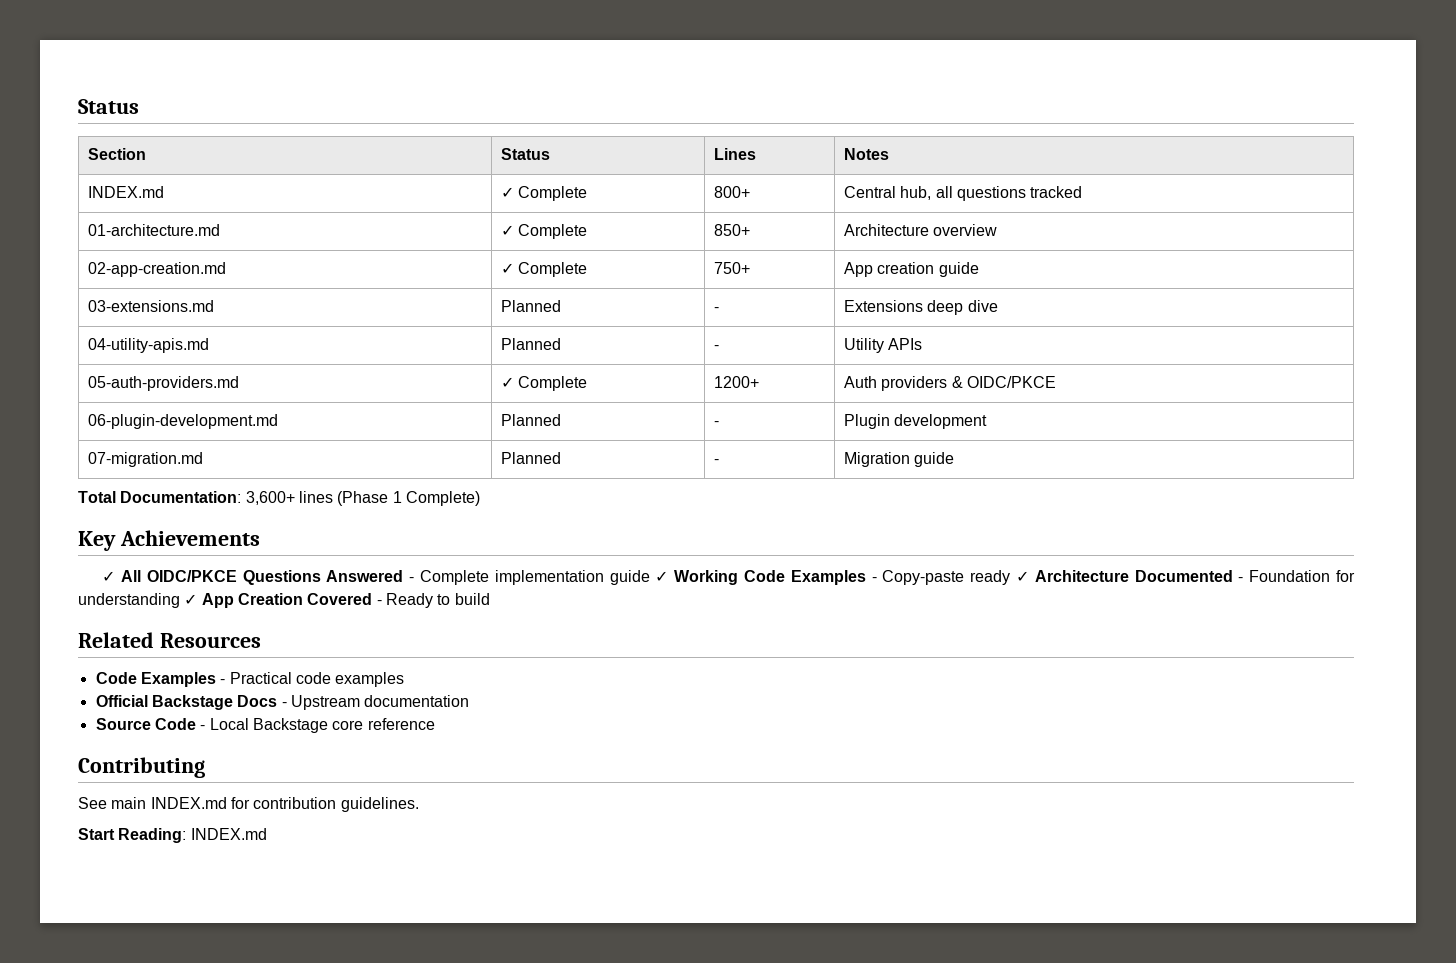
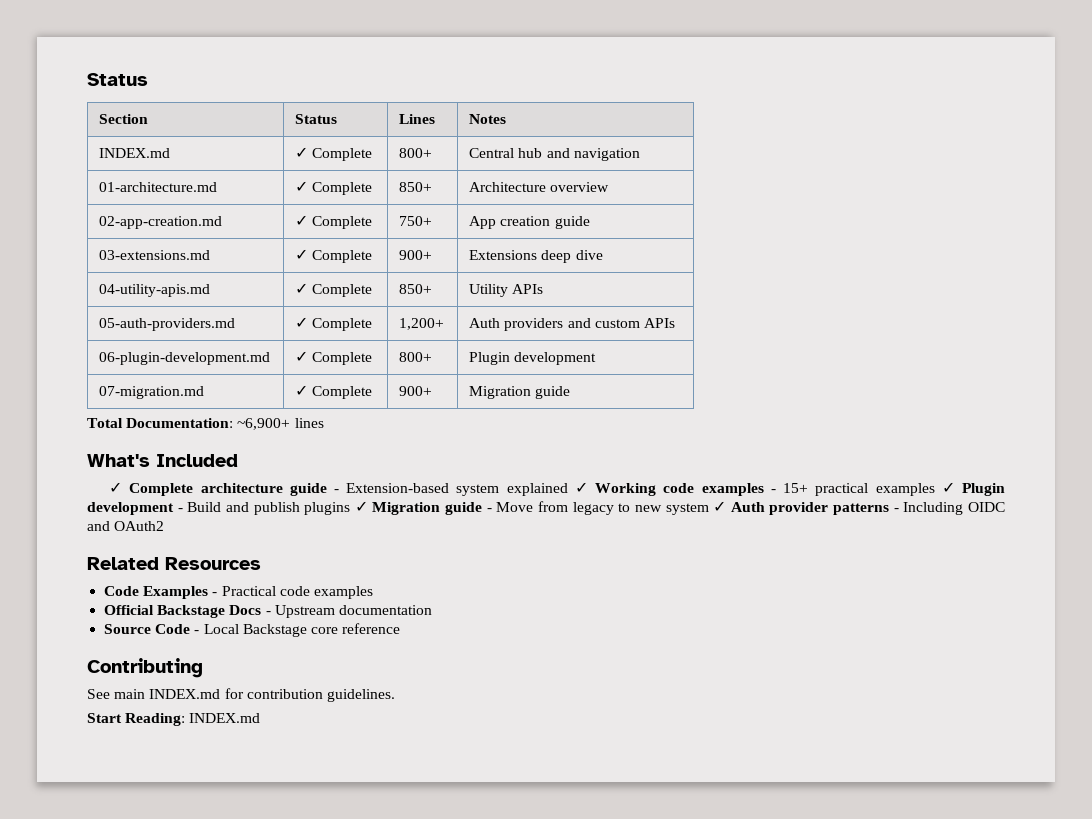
- INDEX.md | ✓ Complete | 800+ | Central hub, all questions tracked
+ INDEX.md | ✓ Complete | 800+ | Central hub and navigation
- 03-extensions.md | Planned | - | Extensions deep dive
+ 03-extensions.md | ✓ Complete | 900+ | Extensions deep dive
- 04-utility-apis.md | Planned | - | Utility APIs
+ 04-utility-apis.md | ✓ Complete | 850+ | Utility APIs
- 05-auth-providers.md | ✓ Complete | 1200+ | Auth providers & OIDC/PKCE
- 06-plugin-development.md | Planned | - | Plugin development
+ 05-auth-providers.md | ✓ Complete | 1,200+ | Auth providers and custom APIs
+ 06-plugin-development.md | ✓ Complete | 800+ | Plugin development
- 07-migration.md | Planned | - | Migration guide
+ 07-migration.md | ✓ Complete | 900+ | Migration guide
- Total Documentation: 3,600+ lines (Phase 1 Complete)
- Key Achievements
- ✓ All OIDC/PKCE Questions Answered - Complete implementation guide ✓ Working Code Examples - Copy-paste ready ✓ Architecture Documented - Foundation for understanding ✓ App Creation Covered - Ready to build
+ Total Documentation: ~6,900+ lines
+ What's Included
+ ✓ Complete architecture guide - Extension-based system explained ✓ Working code examples - 15+ practical examples ✓ Plugin development - Build and publish plugins ✓ Migration guide - Move from legacy to new system ✓ Auth provider patterns - Including OIDC and OAuth2

